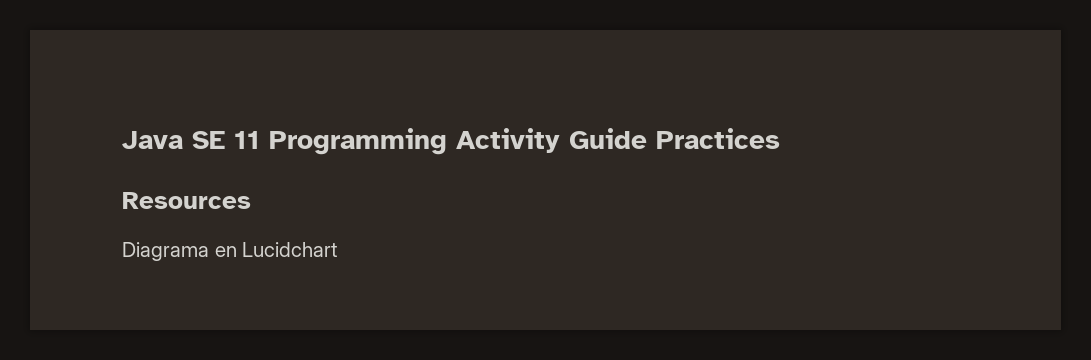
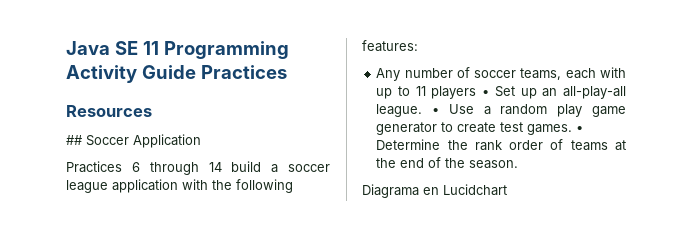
+ ## Soccer Application
+ Practices 6 through 14 build a soccer league application with the following features:
+ Any number of soccer teams, each with up to 11 players • Set up an all-play-all league. • Use a random play game generator to create test games. • Determine the rank order of teams at the end of the season.

